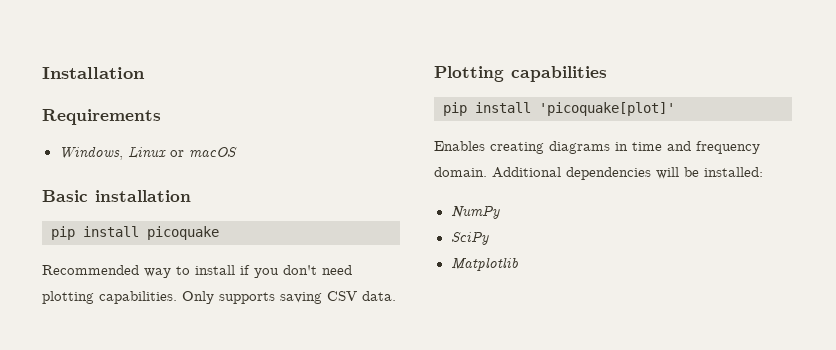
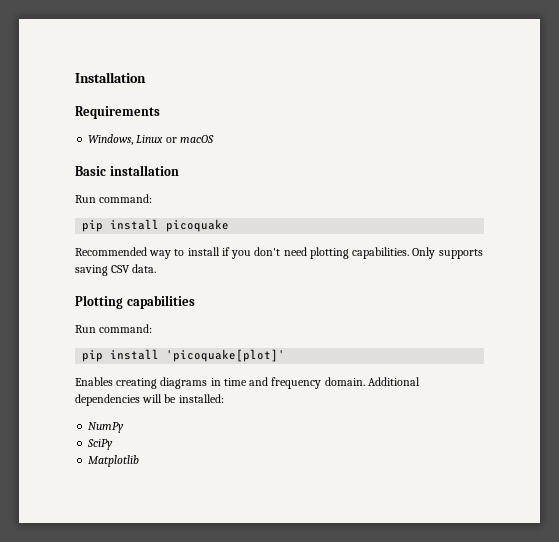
  Basic installation
+ Run command:
  Plotting capabilities
+ Run command:

